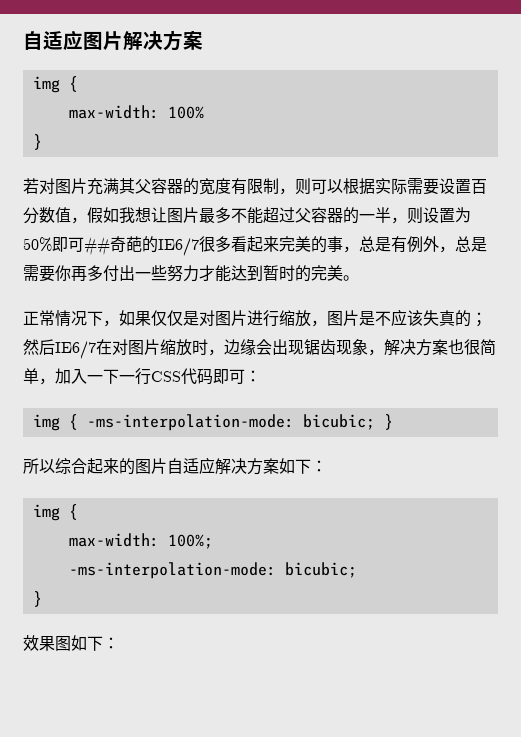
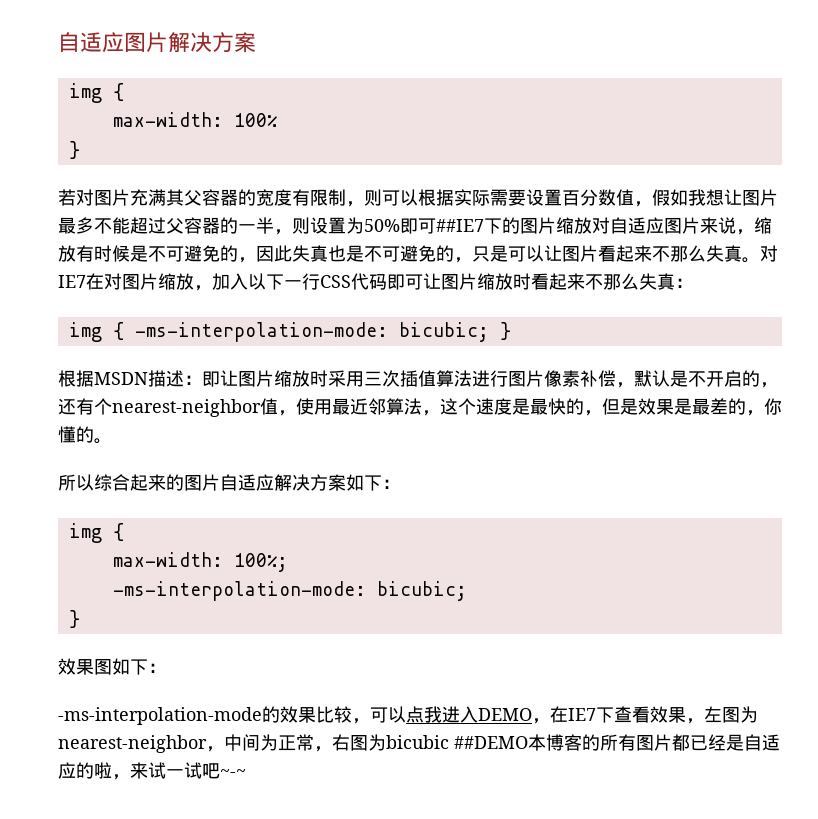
- 若对图片充满其父容器的宽度有限制，则可以根据实际需要设置百分数值，假如我想让图片最多不能超过父容器的一半，则设置为50%即可##奇葩的IE6/7很多看起来完美的事，总是有例外，总是需要你再多付出一些努力才能达到暂时的完美。
- 正常情况下，如果仅仅是对图片进行缩放，图片是不应该失真的；然后IE6/7在对图片缩放时，边缘会出现锯齿现象，解决方案也很简单，加入一下一行CSS代码即可：
+ 若对图片充满其父容器的宽度有限制，则可以根据实际需要设置百分数值，假如我想让图片最多不能超过父容器的一半，则设置为50%即可##IE7下的图片缩放对自适应图片来说，缩放有时候是不可避免的，因此失真也是不可避免的，只是可以让图片看起来不那么失真。对IE7在对图片缩放，加入以下一行CSS代码即可让图片缩放时看起来不那么失真：
+ 根据MSDN描述：即让图片缩放时采用三次插值算法进行图片像素补偿，默认是不开启的，还有个nearest-neighbor值，使用最近邻算法，这个速度是最快的，但是效果是最差的，你懂的。
+ -ms-interpolation-mode的效果比较，可以点我进入DEMO，在IE7下查看效果，左图为nearest-neighbor，中间为正常，右图为bicubic ##DEMO本博客的所有图片都已经是自适应的啦，来试一试吧~-~

